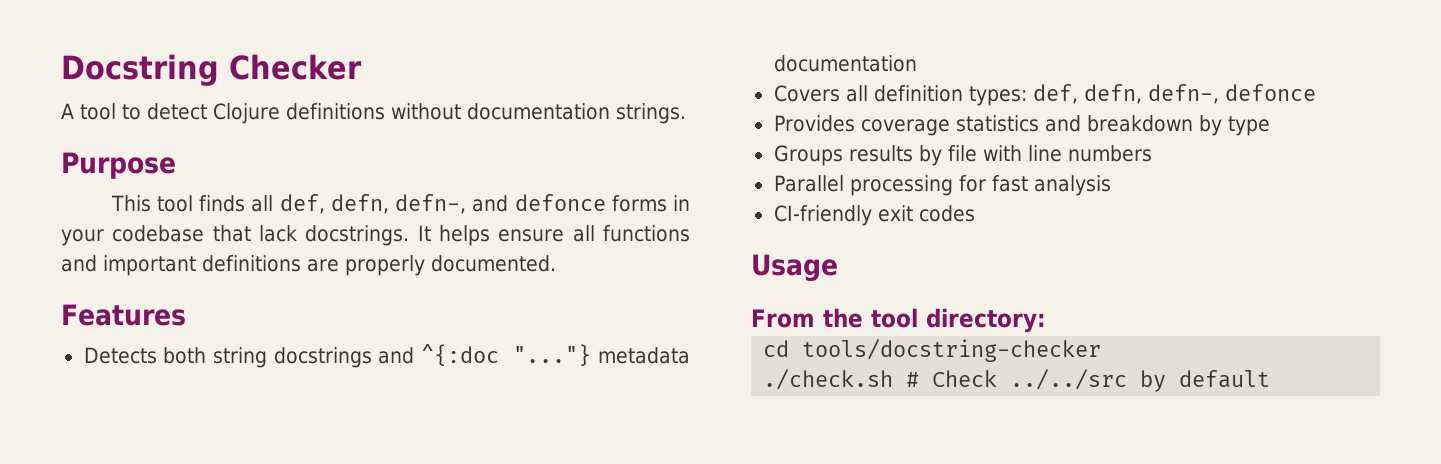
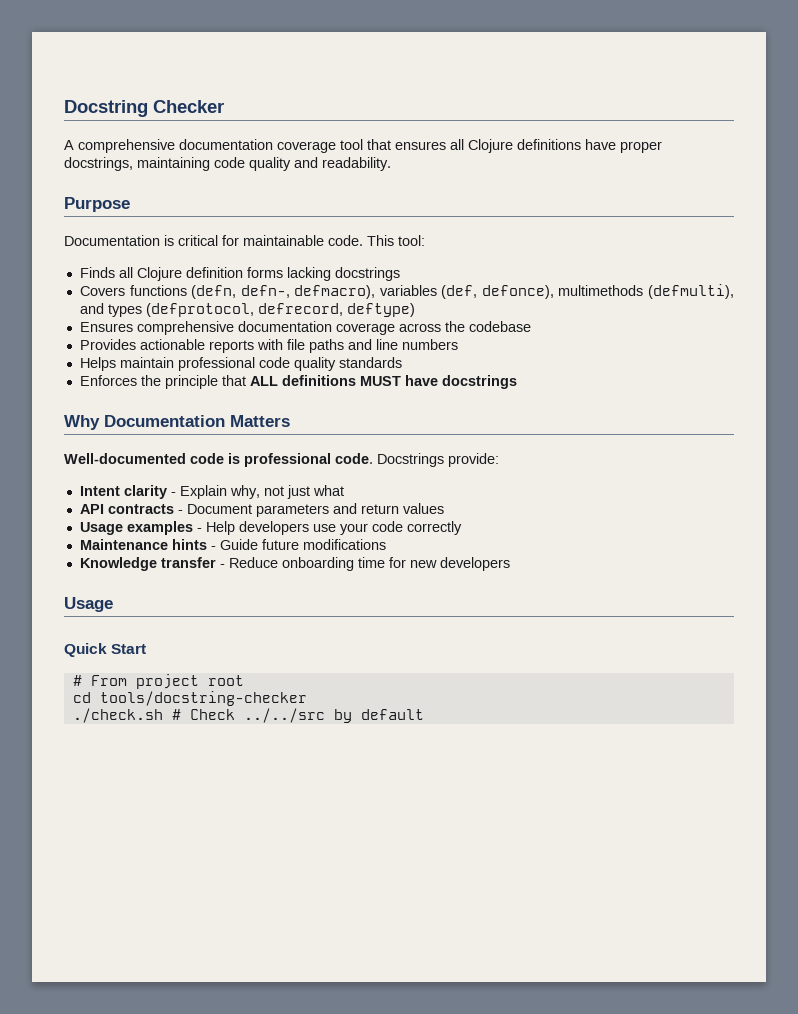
- A tool to detect Clojure definitions without documentation strings.
+ A comprehensive documentation coverage tool that ensures all Clojure definitions have proper docstrings, maintaining code quality and readability.
  Purpose
- This tool finds all def, defn, defn-, and defonce forms in your codebase that lack docstrings. It helps ensure all functions and important definitions are properly documented.
- Features
- Detects both string docstrings and ^{:doc "..."} metadata documentation
- Covers all definition types: def, defn, defn-, defonce
- Provides coverage statistics and breakdown by type
- Groups results by file with line numbers
- Parallel processing for fast analysis
- CI-friendly exit codes
+ Documentation is critical for maintainable code. This tool:
+ Finds all Clojure definition forms lacking docstrings
+ Covers functions (defn, defn-, defmacro), variables (def, defonce), multimethods (defmulti), and types (defprotocol, defrecord, deftype)
+ Ensures comprehensive documentation coverage across the codebase
+ Provides actionable reports with file paths and line numbers
+ Helps maintain professional code quality standards
+ Enforces the principle that ALL definitions MUST have docstrings
+ Why Documentation Matters
+ Well-documented code is professional code. Docstrings provide:
+ Intent clarity - Explain why, not just what
+ API contracts - Document parameters and return values
+ Usage examples - Help developers use your code correctly
+ Maintenance hints - Guide future modifications
+ Knowledge transfer - Reduce onboarding time for new developers
  Usage
- From the tool directory:
+ Quick Start
+ # From project root

